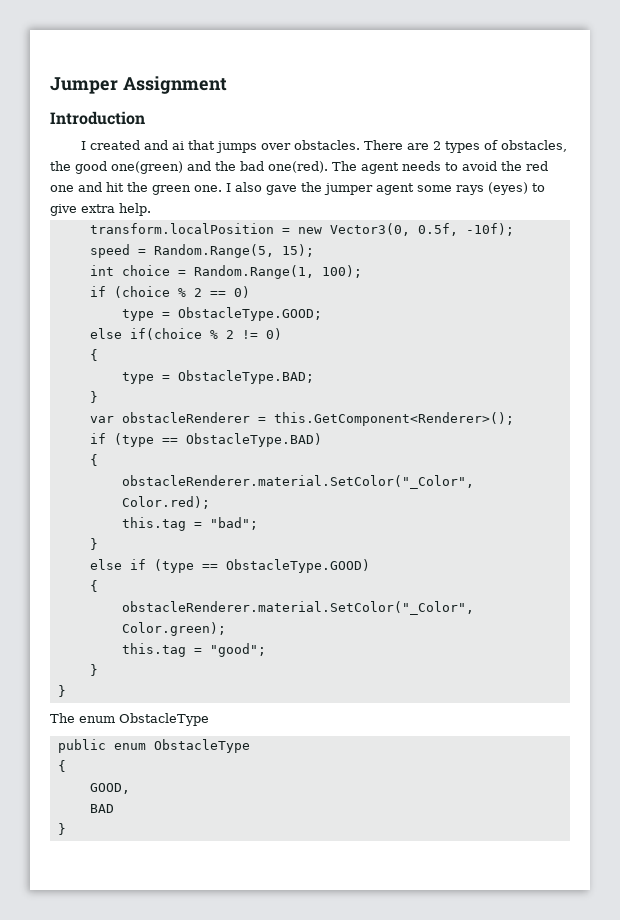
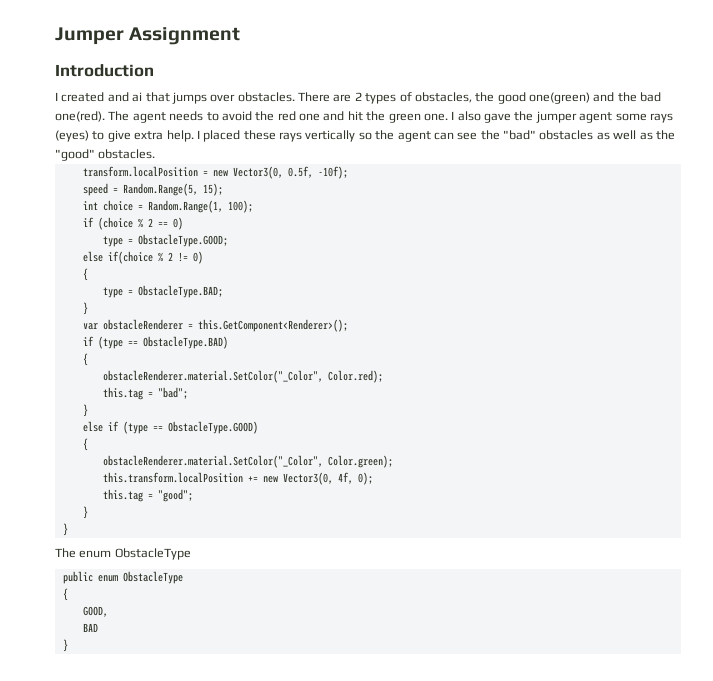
+ I placed these rays vertically so the agent can see the "bad" obstacles as well as the "good" obstacles.
+ this.transform.localPosition += new Vector3(0, 4f, 0);

